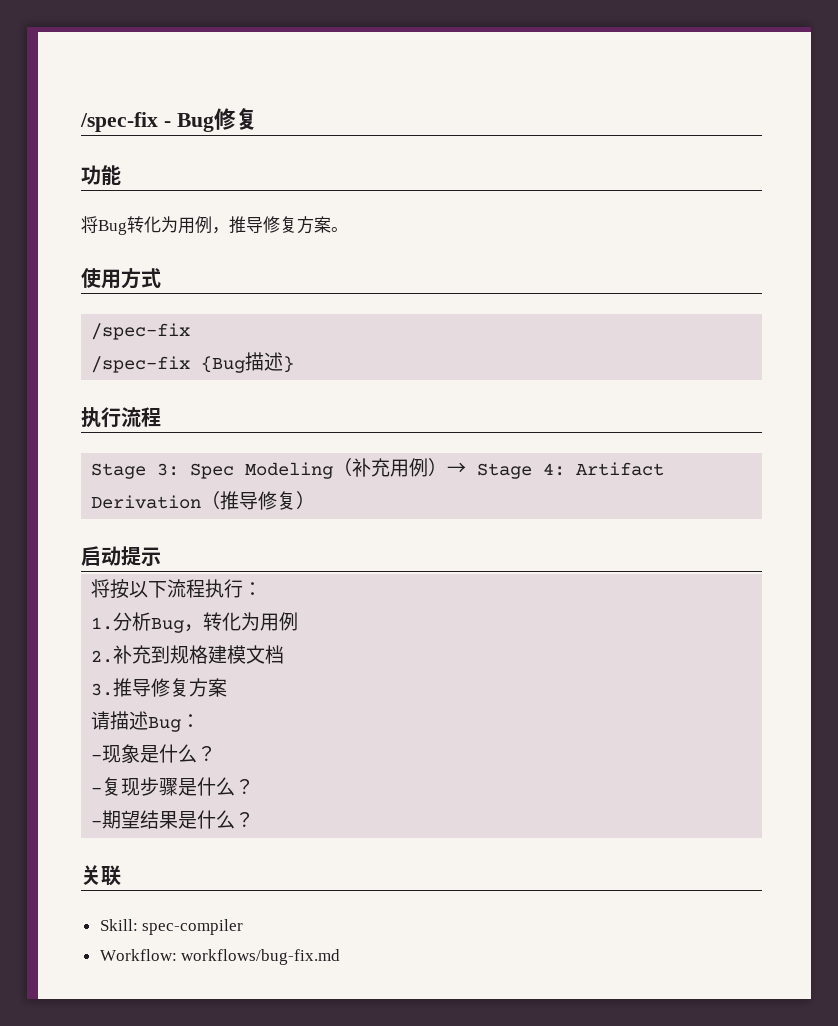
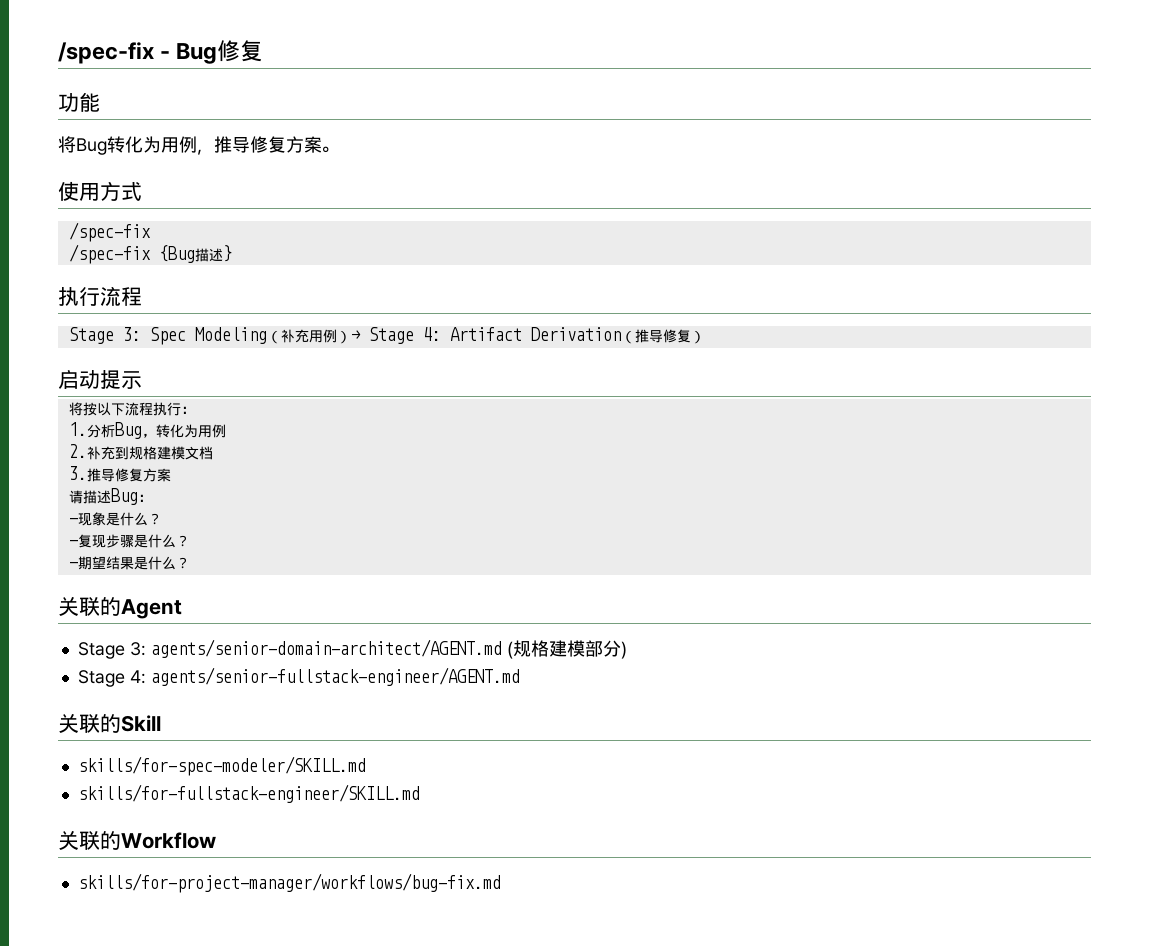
- 关联
- Skill: spec-compiler
- Workflow: workflows/bug-fix.md
+ 关联的Agent
+ Stage 3: agents/senior-domain-architect/AGENT.md (规格建模部分)
+ Stage 4: agents/senior-fullstack-engineer/AGENT.md
+ 关联的Skill
+ skills/for-spec-modeler/SKILL.md
+ skills/for-fullstack-engineer/SKILL.md
+ 关联的Workflow
+ skills/for-project-manager/workflows/bug-fix.md

